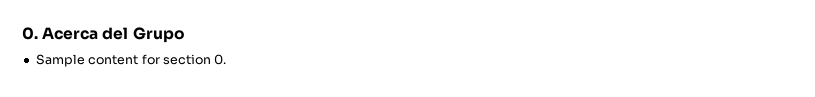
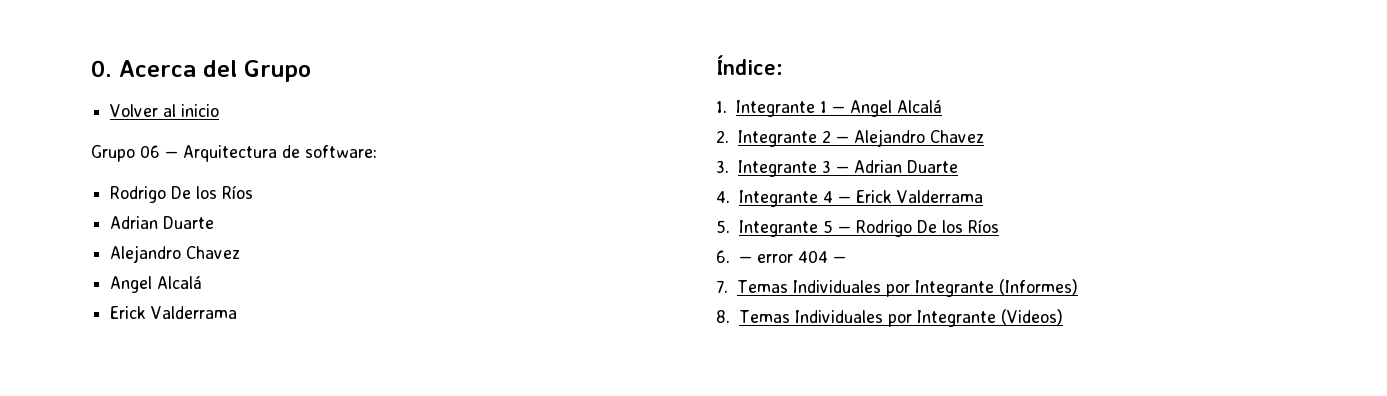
- Sample content for section 0.
+ Volver al inicio
+ Grupo 06 — Arquitectura de software:
+ Rodrigo De los Ríos
+ Adrian Duarte
+ Alejandro Chavez
+ Angel Alcalá
+ Erick Valderrama
+ Índice:
+ 1. Integrante 1 — Angel Alcalá
+ 2. Integrante 2 — Alejandro Chavez
+ 3. Integrante 3 — Adrian Duarte
+ 4. Integrante 4 — Erick Valderrama
+ 5. Integrante 5 — Rodrigo De los Ríos
+ 6. — error 404 —
+ 7. Temas Individuales por Integrante (Informes)
+ 8. Temas Individuales por Integrante (Videos)

